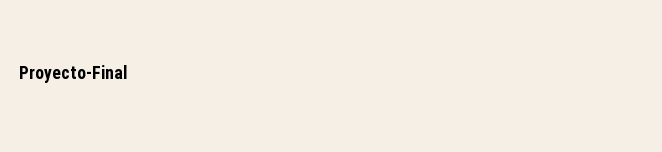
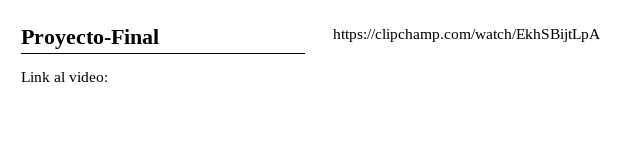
+ Link al video: https://clipchamp.com/watch/EkhSBijtLpA

